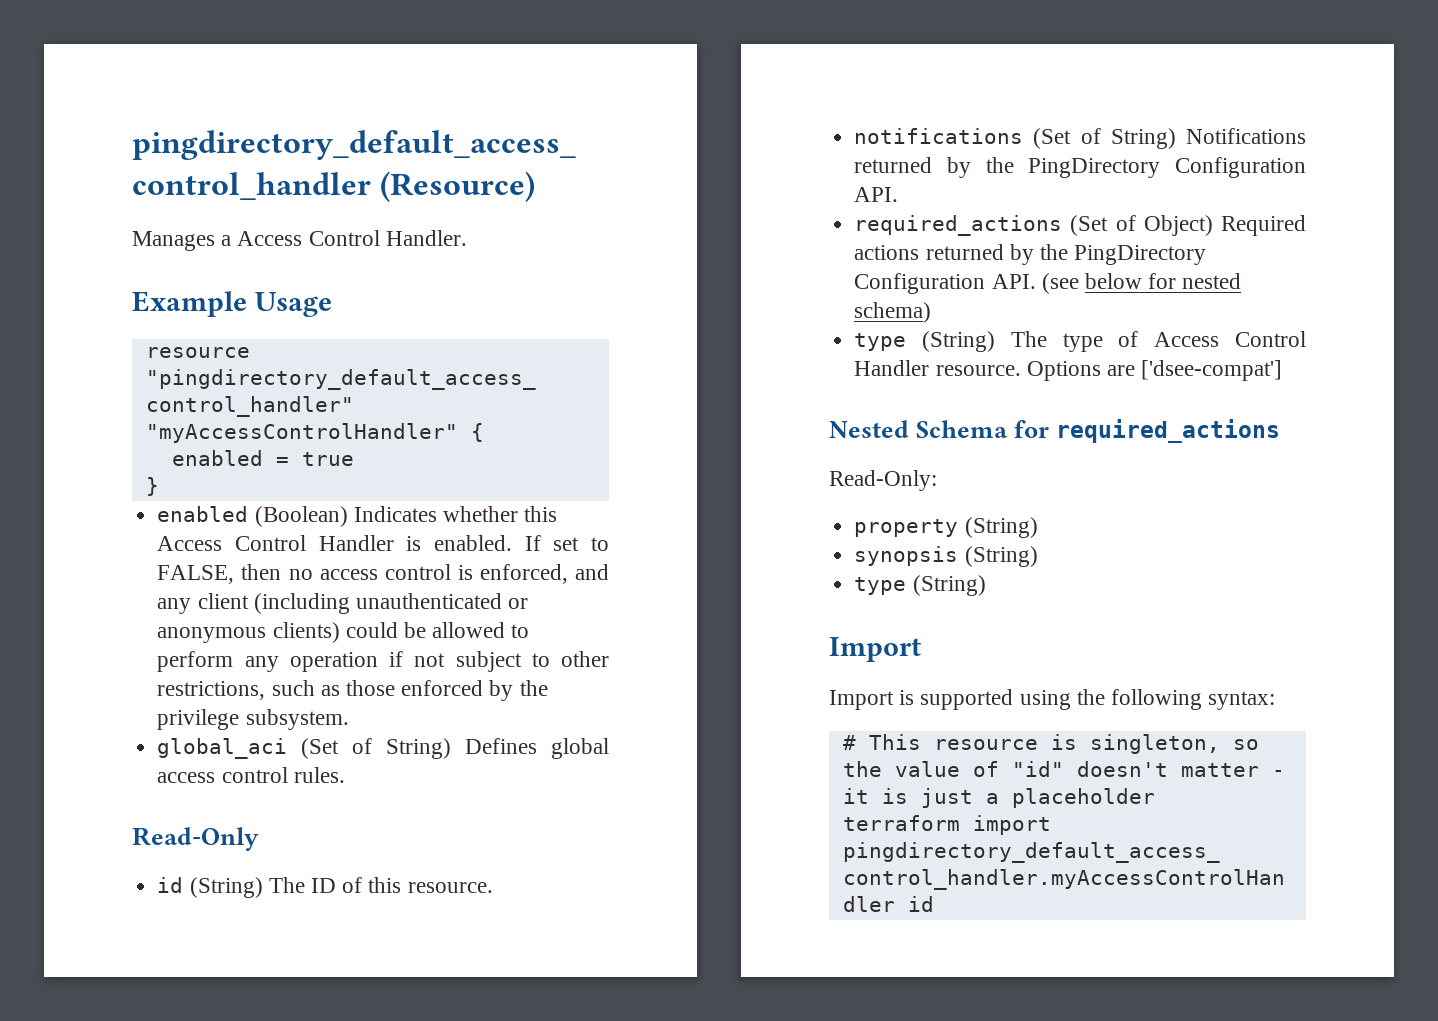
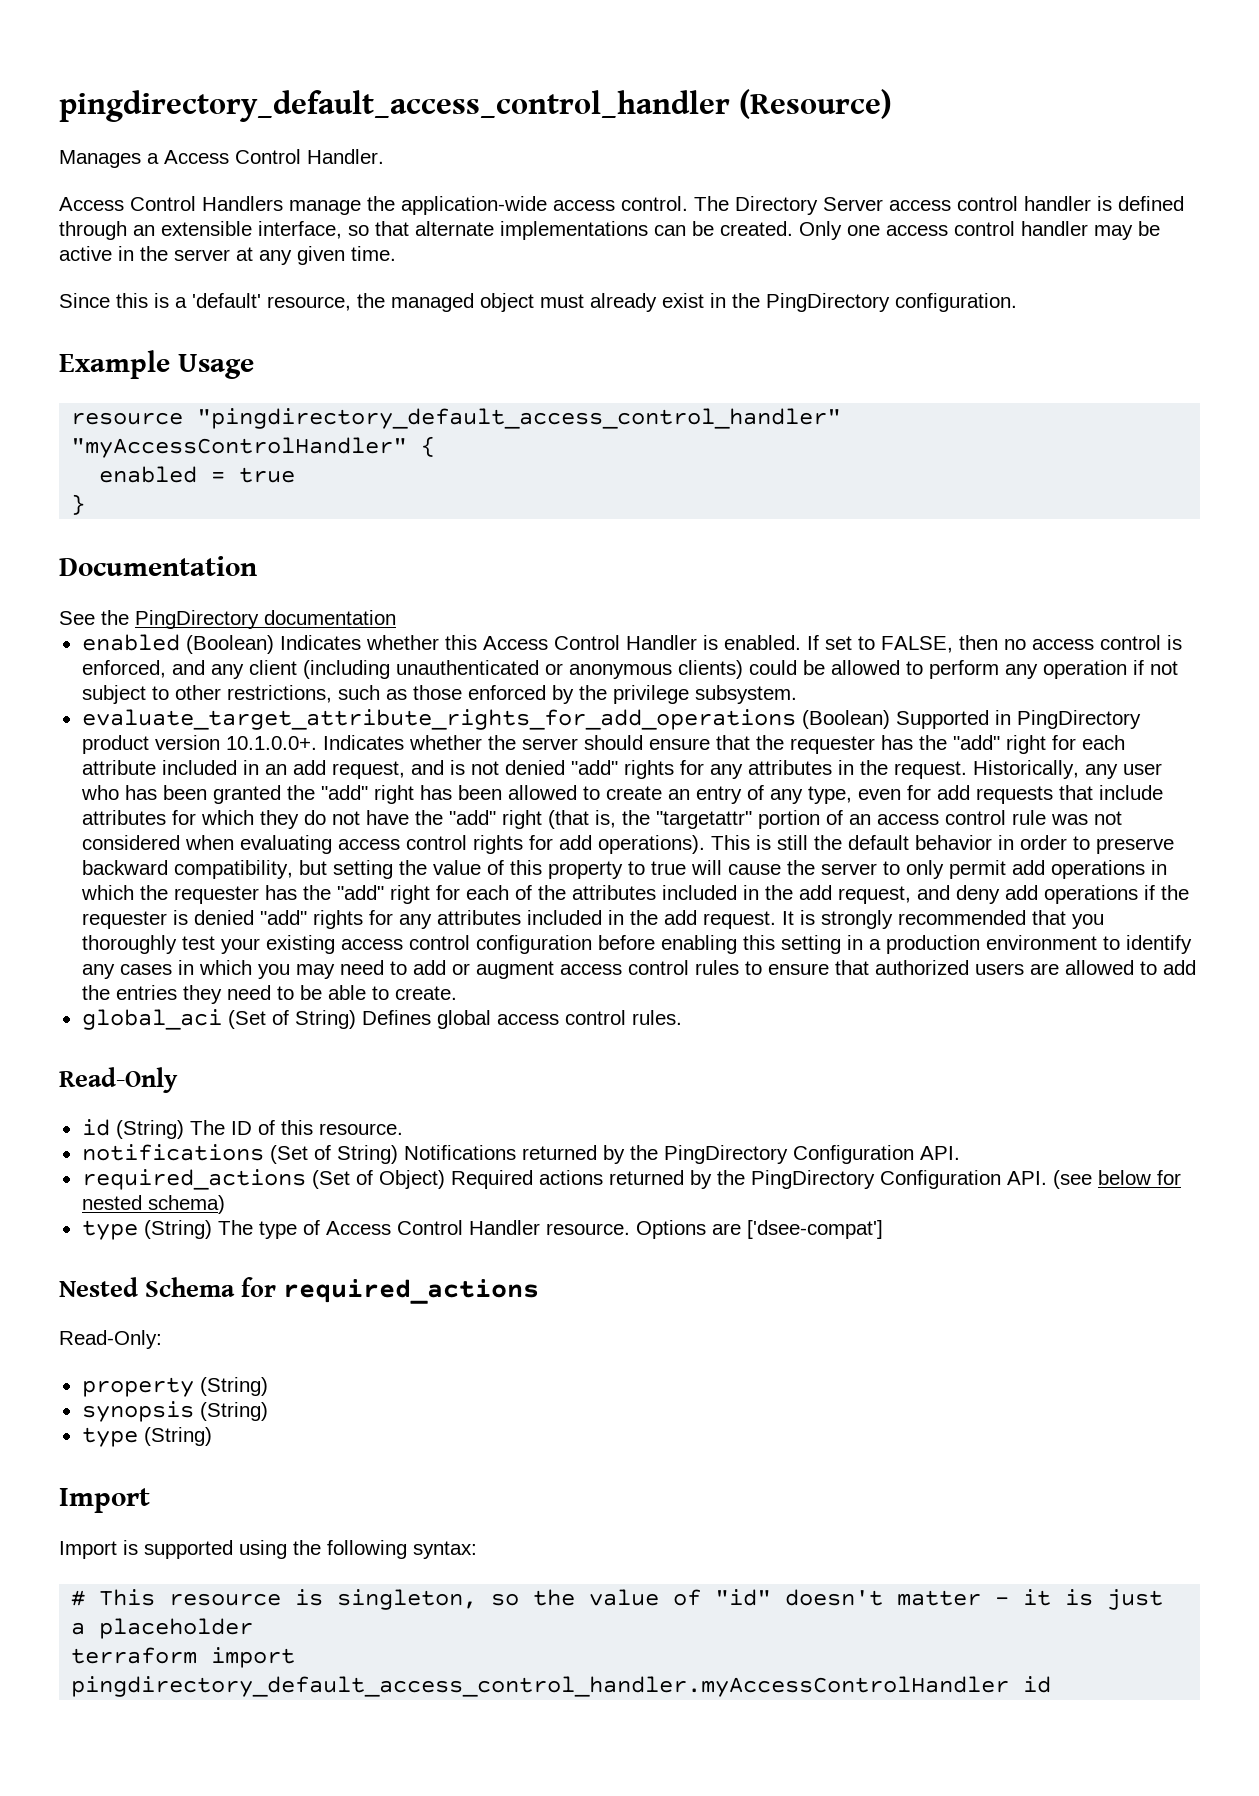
+ Access Control Handlers manage the application-wide access control. The Directory Server access control handler is defined through an extensible interface, so that alternate implementations can be created. Only one access control handler may be active in the server at any given time.
+ Since this is a 'default' resource, the managed object must already exist in the PingDirectory configuration.
+ Documentation
+ See the PingDirectory documentation
+ evaluate_target_attribute_rights_for_add_operations (Boolean) Supported in PingDirectory product version 10.1.0.0+. Indicates whether the server should ensure that the requester has the "add" right for each attribute included in an add request, and is not denied "add" rights for any attributes in the request. Historically, any user who has been granted the "add" right has been allowed to create an entry of any type, even for add requests that include attributes for which they do not have the "add" right (that is, the "targetattr" portion of an access control rule was not considered when evaluating access control rights for add operations). This is still the default behavior in order to preserve backward compatibility, but setting the value of this property to true will cause the server to only permit add operations in which the requester has the "add" right for each of the attributes included in the add request, and deny add operations if the requester is denied "add" rights for any attributes included in the add request. It is strongly recommended that you thoroughly test your existing access control configuration before enabling this setting in a production environment to identify any cases in which you may need to add or augment access control rules to ensure that authorized users are allowed to add the entries they need to be able to create.

